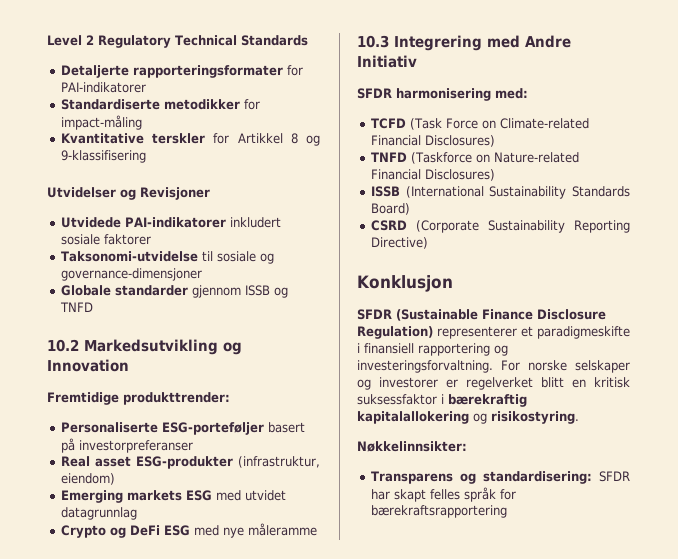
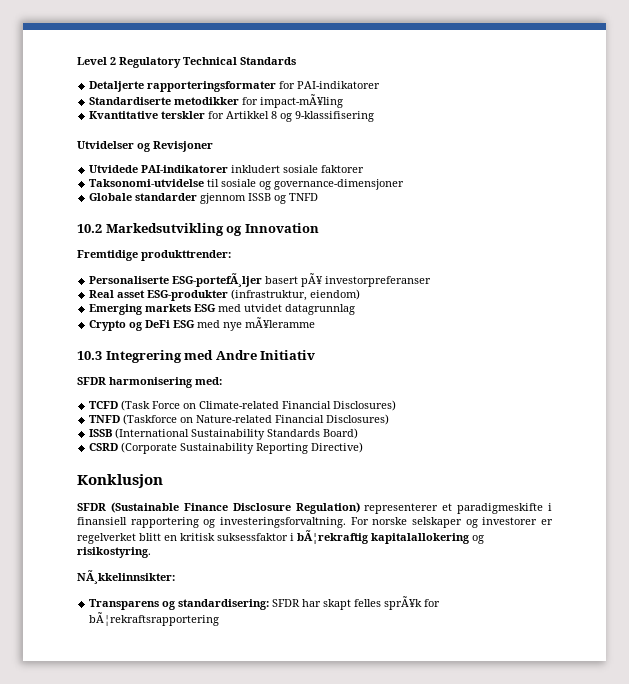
- Standardiserte metodikker for impact-måling
+ Standardiserte metodikker for impact-mÃ¥ling
- Personaliserte ESG-porteføljer basert på investorpreferanser
+ Personaliserte ESG-portefÃ¸ljer basert pÃ¥ investorpreferanser
- Crypto og DeFi ESG med nye måleramme
+ Crypto og DeFi ESG med nye mÃ¥leramme
- For norske selskaper og investorer er regelverket blitt en kritisk suksessfaktor i bærekraftig kapitalallokering og risikostyring.
+ For norske selskaper og investorer er regelverket blitt en kritisk suksessfaktor i bÃ¦rekraftig kapitalallokering og risikostyring.
- Nøkkelinnsikter:
+ NÃ¸kkelinnsikter:
- Transparens og standardisering: SFDR har skapt felles språk for bærekraftsrapportering
+ Transparens og standardisering: SFDR har skapt felles sprÃ¥k for bÃ¦rekraftsrapportering

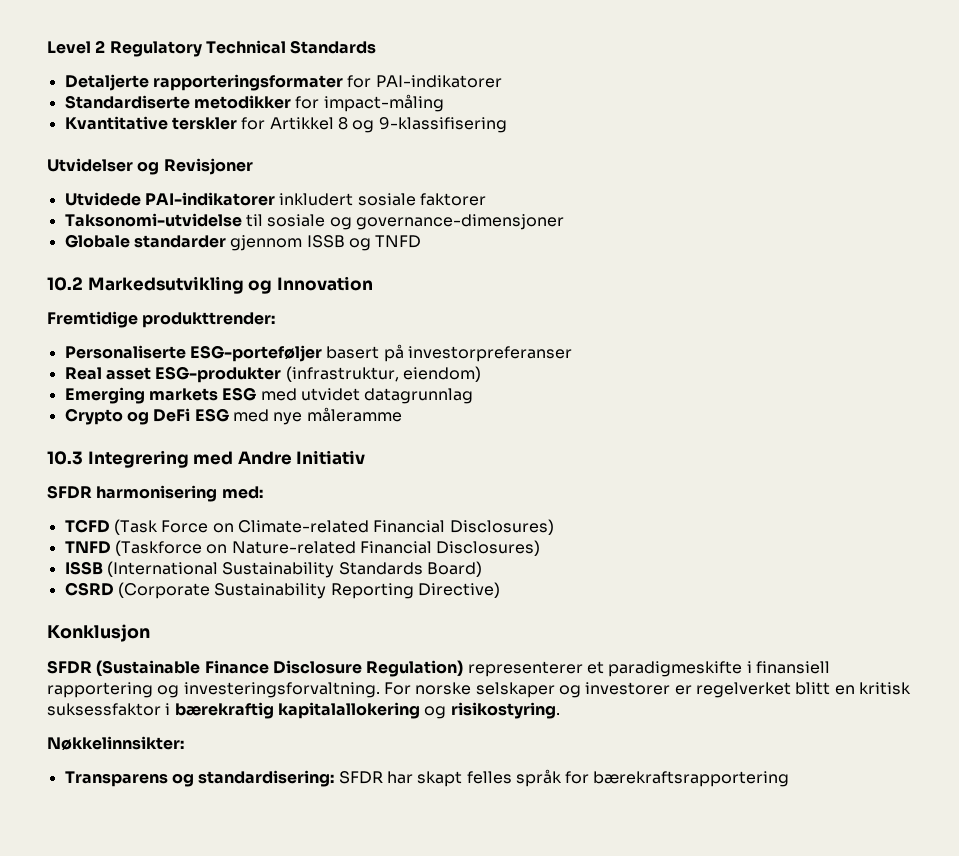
- Standardiserte metodikker for impact-mÃ¥ling
+ Standardiserte metodikker for impact-måling
- Personaliserte ESG-portefÃ¸ljer basert pÃ¥ investorpreferanser
+ Personaliserte ESG-porteføljer basert på investorpreferanser
- Crypto og DeFi ESG med nye mÃ¥leramme
+ Crypto og DeFi ESG med nye måleramme
- For norske selskaper og investorer er regelverket blitt en kritisk suksessfaktor i bÃ¦rekraftig kapitalallokering og risikostyring.
+ For norske selskaper og investorer er regelverket blitt en kritisk suksessfaktor i bærekraftig kapitalallokering og risikostyring.
- NÃ¸kkelinnsikter:
+ Nøkkelinnsikter:
- Transparens og standardisering: SFDR har skapt felles sprÃ¥k for bÃ¦rekraftsrapportering
+ Transparens og standardisering: SFDR har skapt felles språk for bærekraftsrapportering

